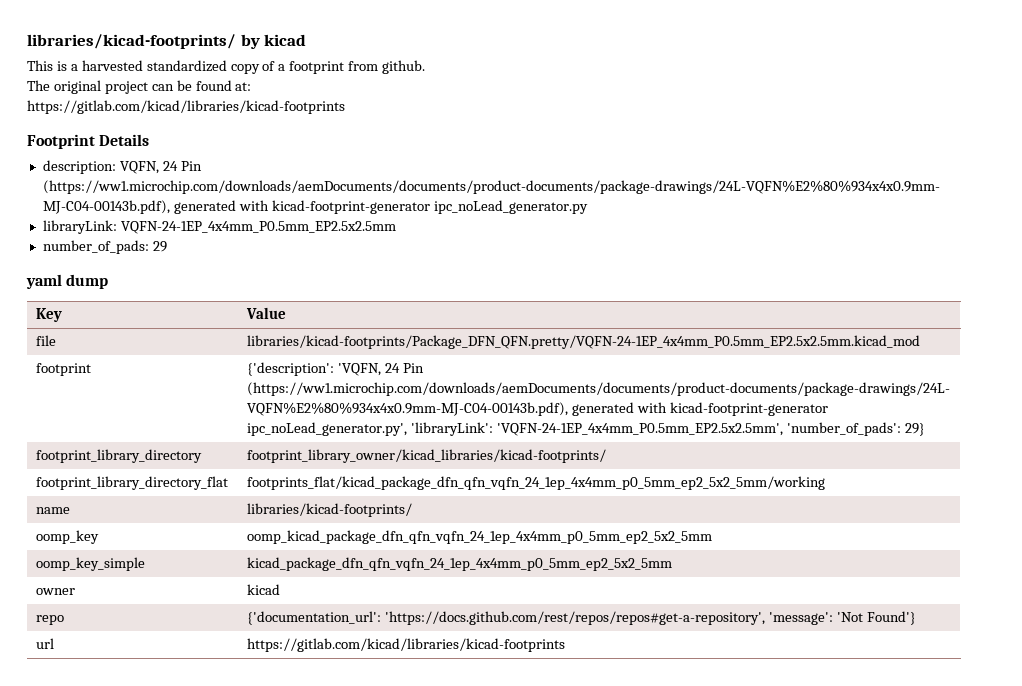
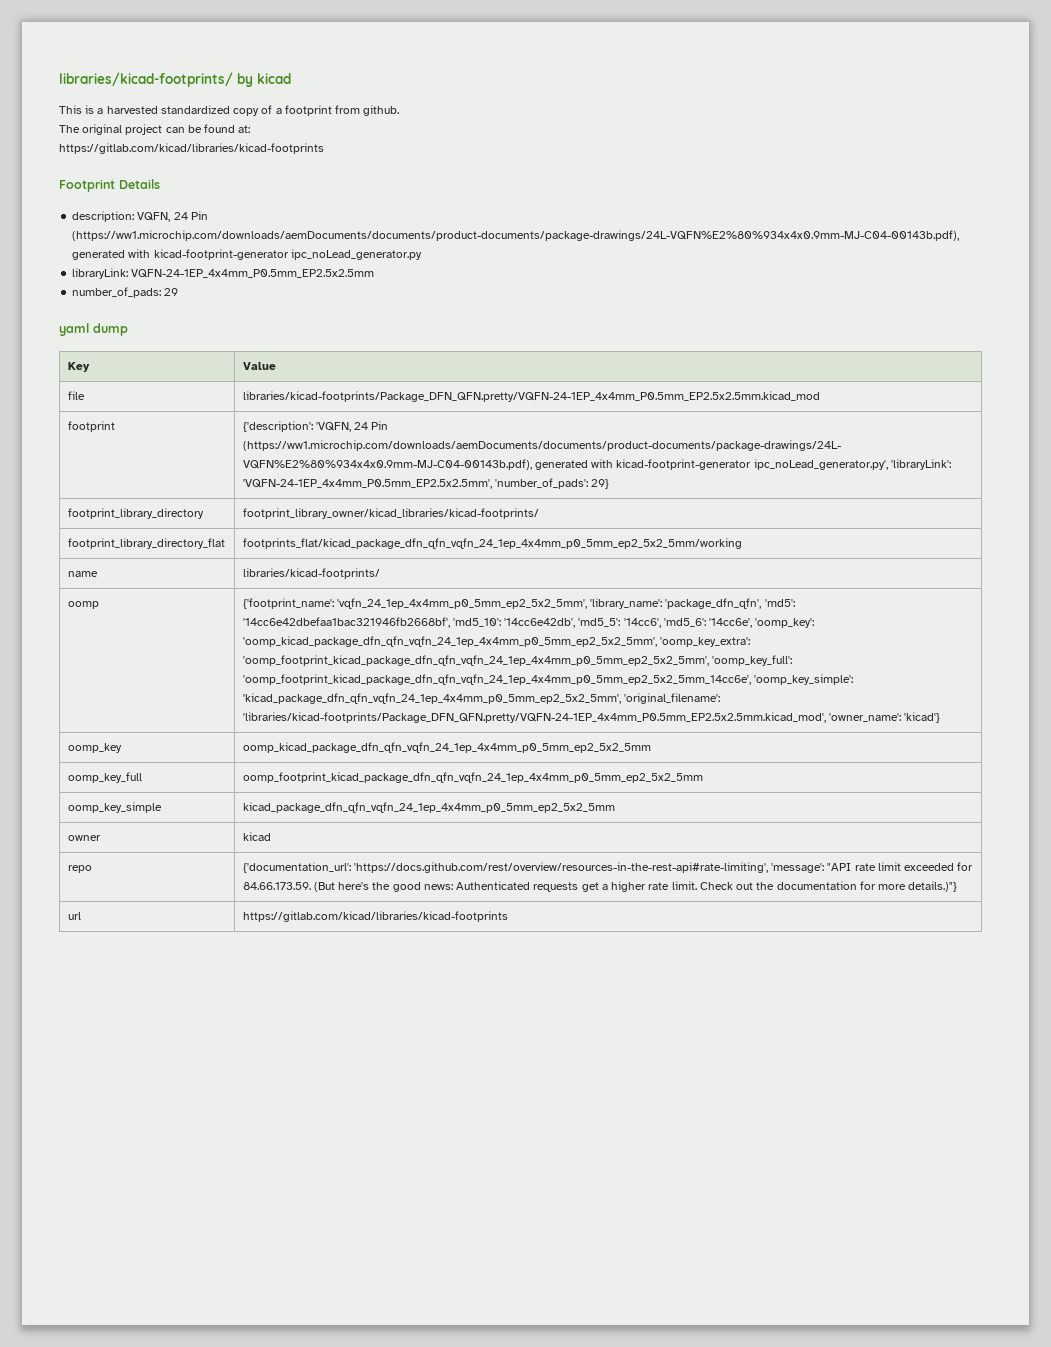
+ oomp | {'footprint_name': 'vqfn_24_1ep_4x4mm_p0_5mm_ep2_5x2_5mm', 'library_name': 'package_dfn_qfn', 'md5': '14cc6e42dbefaa1bac321946fb2668bf', 'md5_10': '14cc6e42db', 'md5_5': '14cc6', 'md5_6': '14cc6e', 'oomp_key': 'oomp_kicad_package_dfn_qfn_vqfn_24_1ep_4x4mm_p0_5mm_ep2_5x2_5mm', 'oomp_key_extra': 'oomp_footprint_kicad_package_dfn_qfn_vqfn_24_1ep_4x4mm_p0_5mm_ep2_5x2_5mm', 'oomp_key_full': 'oomp_footprint_kicad_package_dfn_qfn_vqfn_24_1ep_4x4mm_p0_5mm_ep2_5x2_5mm_14cc6e', 'oomp_key_simple': 'kicad_package_dfn_qfn_vqfn_24_1ep_4x4mm_p0_5mm_ep2_5x2_5mm', 'original_filename': 'libraries/kicad-footprints/Package_DFN_QFN.pretty/VQFN-24-1EP_4x4mm_P0.5mm_EP2.5x2.5mm.kicad_mod', 'owner_name': 'kicad'}
+ oomp_key_full | oomp_footprint_kicad_package_dfn_qfn_vqfn_24_1ep_4x4mm_p0_5mm_ep2_5x2_5mm
- repo | {'documentation_url': 'https://docs.github.com/rest/repos/repos#get-a-repository', 'message': 'Not Found'}
+ repo | {'documentation_url': 'https://docs.github.com/rest/overview/resources-in-the-rest-api#rate-limiting', 'message': "API rate limit exceeded for 84.66.173.59. (But here's the good news: Authenticated requests get a higher rate limit. Check out the documentation for more details.)"}

